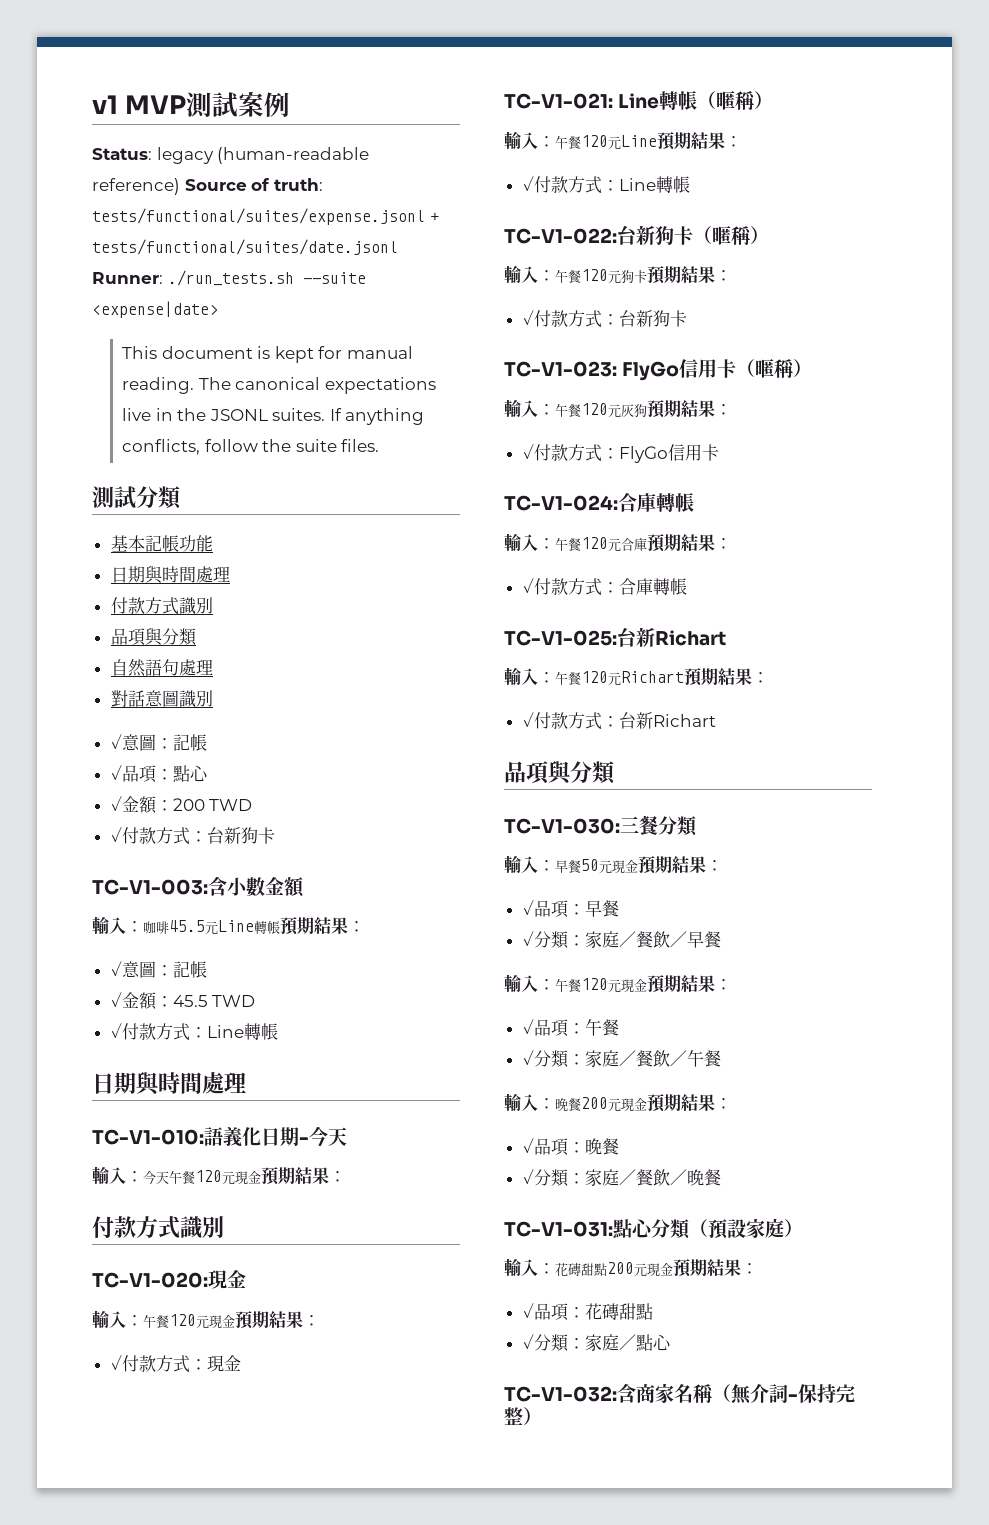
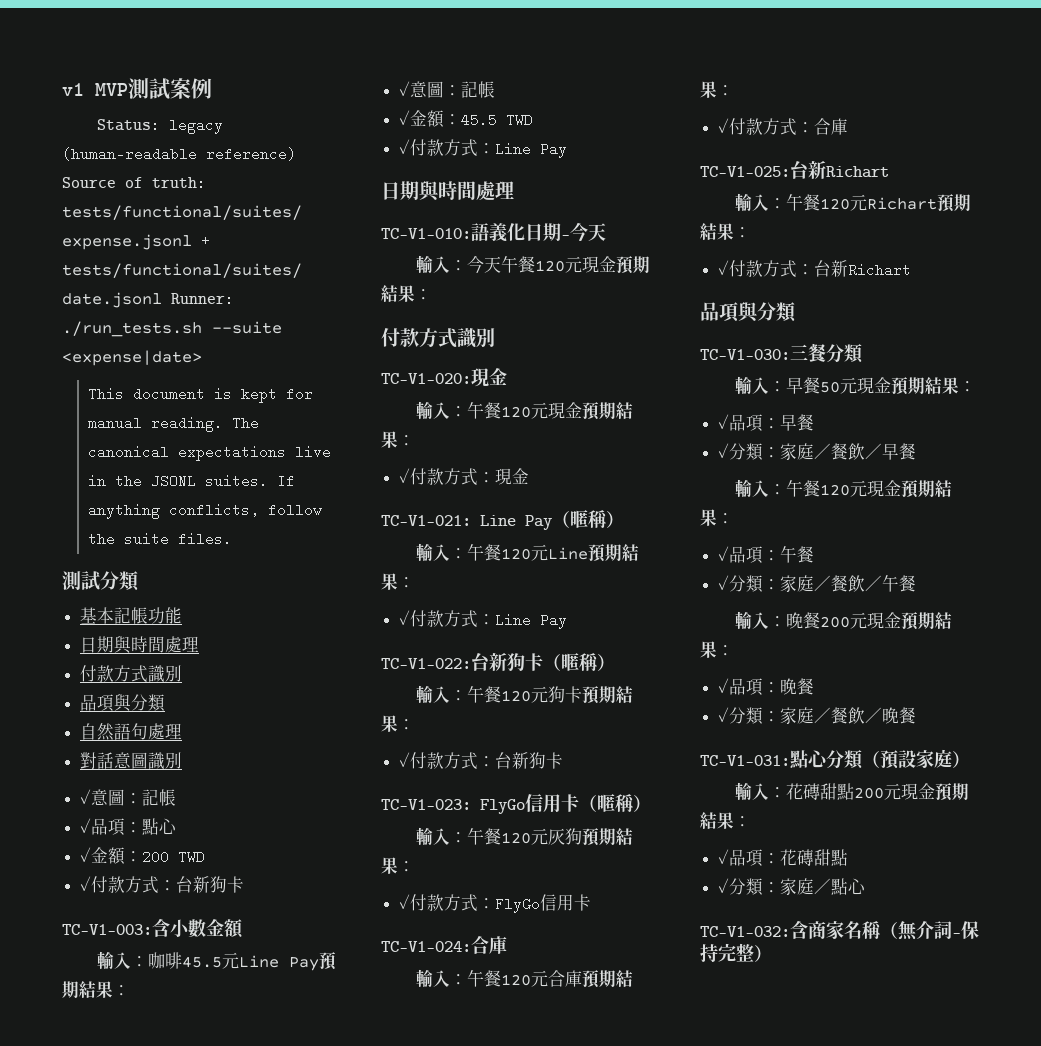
- 輸入：咖啡45.5元Line轉帳預期結果：
+ 輸入：咖啡45.5元Line Pay預期結果：
  ✓金額：45.5 TWD
- ✓付款方式：Line轉帳
+ ✓付款方式：Line Pay
- TC-V1-021: Line轉帳（暱稱）
+ TC-V1-021: Line Pay（暱稱）
  輸入：午餐120元Line預期結果：
- ✓付款方式：Line轉帳
+ ✓付款方式：Line Pay
- TC-V1-024:合庫轉帳
+ TC-V1-024:合庫
- ✓付款方式：合庫轉帳
+ ✓付款方式：合庫

